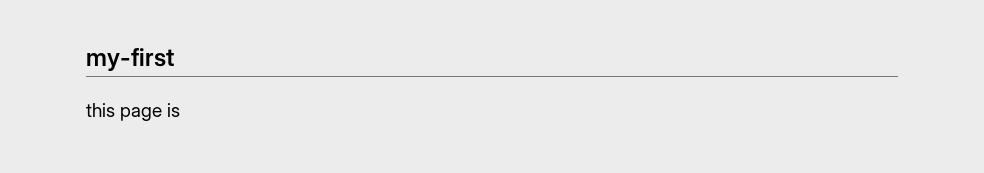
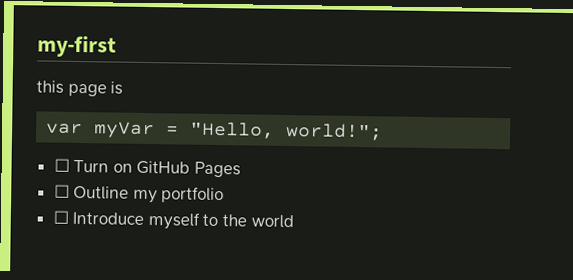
+ var myVar = "Hello, world!";
+ ☐ Turn on GitHub Pages
+ ☐ Outline my portfolio
+ ☐ Introduce myself to the world

